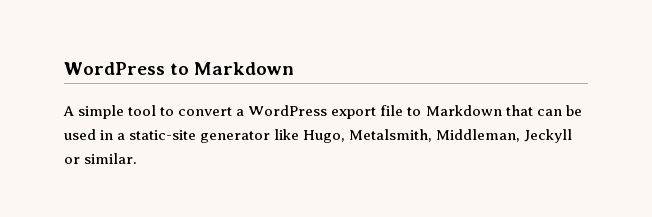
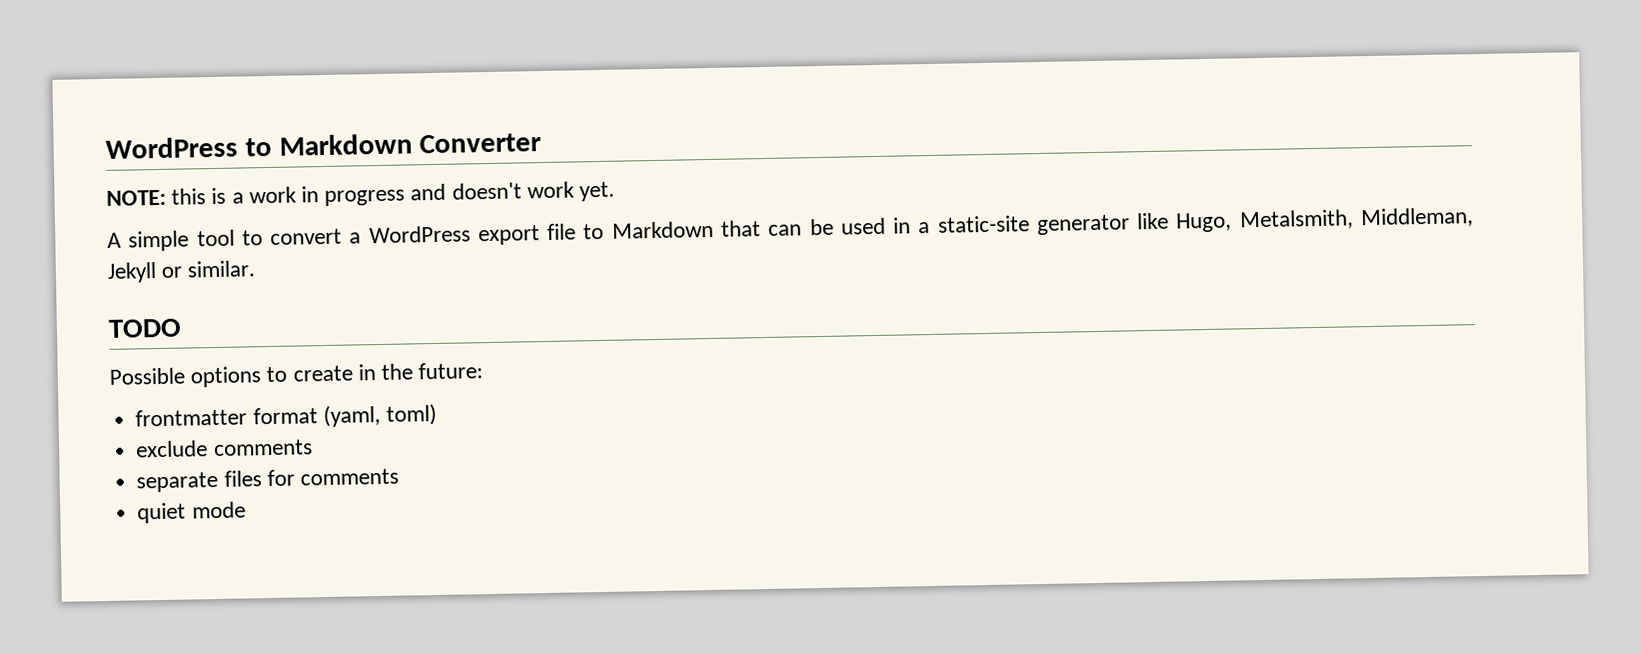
- WordPress to Markdown
+ WordPress to Markdown Converter
+ NOTE: this is a work in progress and doesn't work yet.
- A simple tool to convert a WordPress export file to Markdown that can be used in a static-site generator like Hugo, Metalsmith, Middleman, Jeckyll or similar.
+ A simple tool to convert a WordPress export file to Markdown that can be used in a static-site generator like Hugo, Metalsmith, Middleman, Jekyll or similar.
+ TODO
+ Possible options to create in the future:
+ frontmatter format (yaml, toml)
+ exclude comments
+ separate files for comments
+ quiet mode

